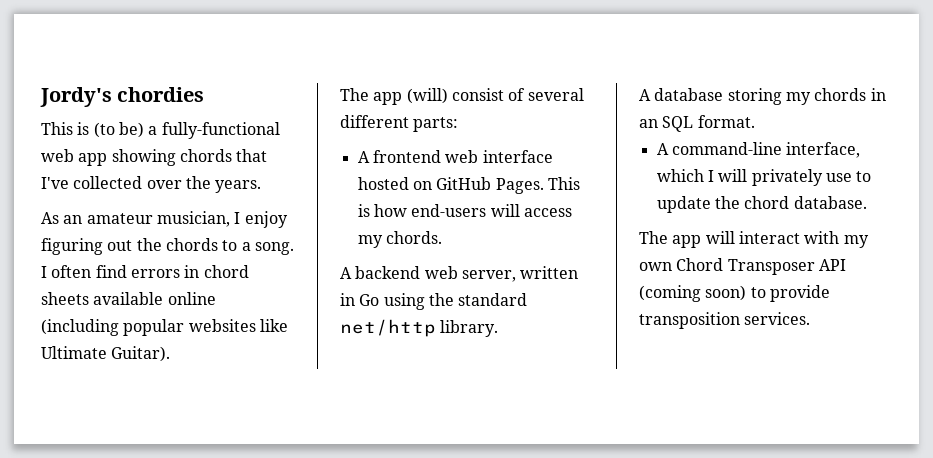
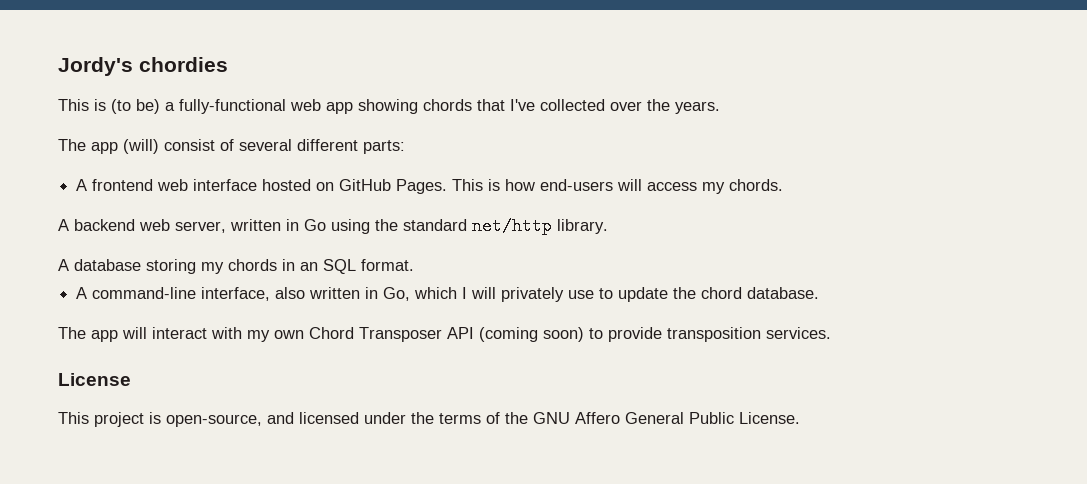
- As an amateur musician, I enjoy figuring out the chords to a song. I often find errors in chord sheets available online (including popular websites like Ultimate Guitar).
- A command-line interface, which I will privately use to update the chord database.
+ A command-line interface, also written in Go, which I will privately use to update the chord database.
+ License
+ This project is open-source, and licensed under the terms of the GNU Affero General Public License.

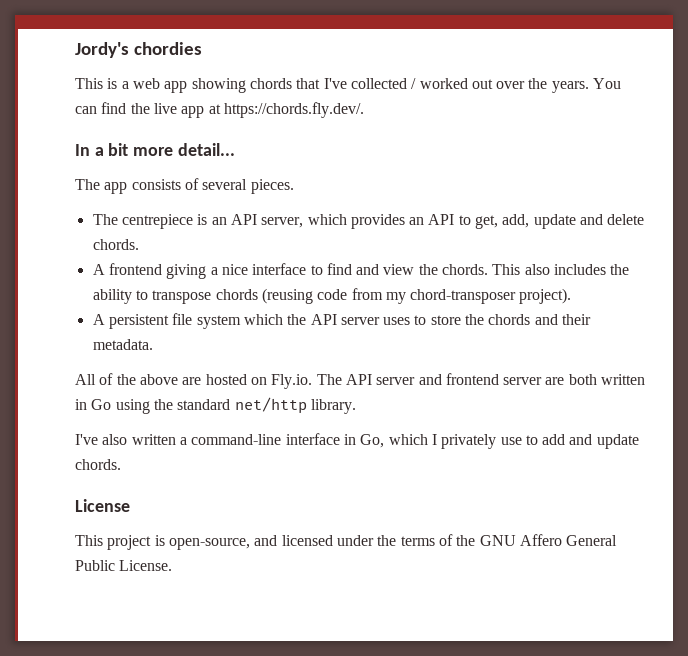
- This is (to be) a fully-functional web app showing chords that I've collected over the years.
- The app (will) consist of several different parts:
- A frontend web interface hosted on GitHub Pages. This is how end-users will access my chords.
- A backend web server, written in Go using the standard net/http library.
+ This is a web app showing chords that I've collected / worked out over the years. You can find the live app at https://chords.fly.dev/.
+ In a bit more detail...
+ The app consists of several pieces.
+ The centrepiece is an API server, which provides an API to get, add, update and delete chords.
+ A frontend giving a nice interface to find and view the chords. This also includes the ability to transpose chords (reusing code from my chord-transposer project).
+ A persistent file system which the API server uses to store the chords and their metadata.
+ All of the above are hosted on Fly.io. The API server and frontend server are both written in Go using the standard net/http library.
- A database storing my chords in an SQL format.
- A command-line interface, also written in Go, which I will privately use to update the chord database.
- The app will interact with my own Chord Transposer API (coming soon) to provide transposition services.
+ I've also written a command-line interface in Go, which I privately use to add and update chords.

